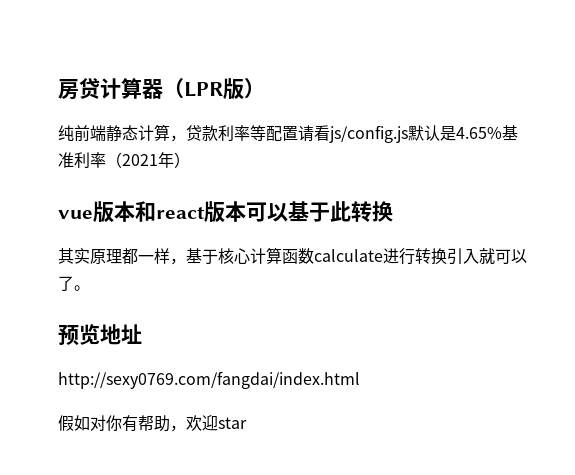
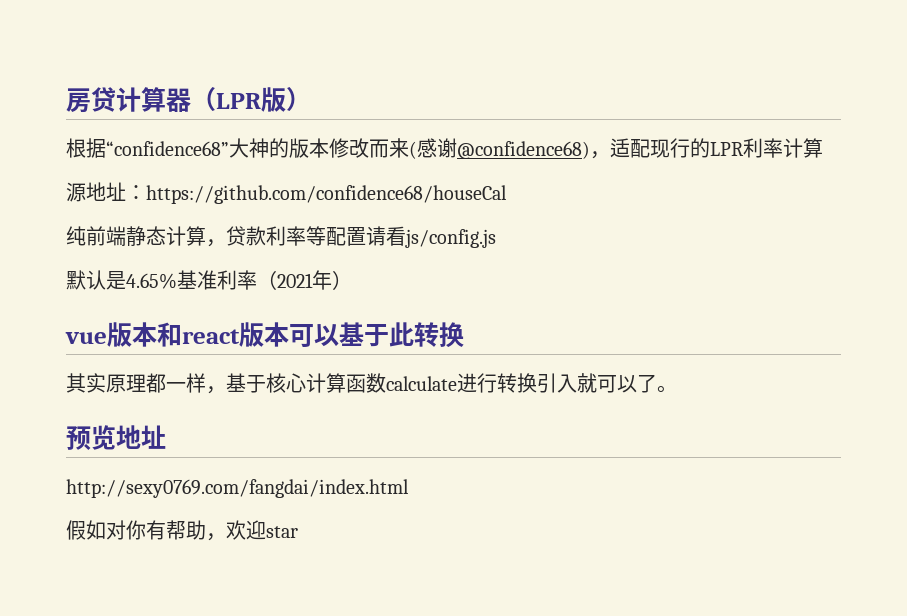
+ 根据“confidence68”大神的版本修改而来(感谢@confidence68)，适配现行的LPR利率计算
+ 源地址：https://github.com/confidence68/houseCal
- 纯前端静态计算，贷款利率等配置请看js/config.js默认是4.65%基准利率（2021年）
+ 纯前端静态计算，贷款利率等配置请看js/config.js
+ 默认是4.65%基准利率（2021年）

